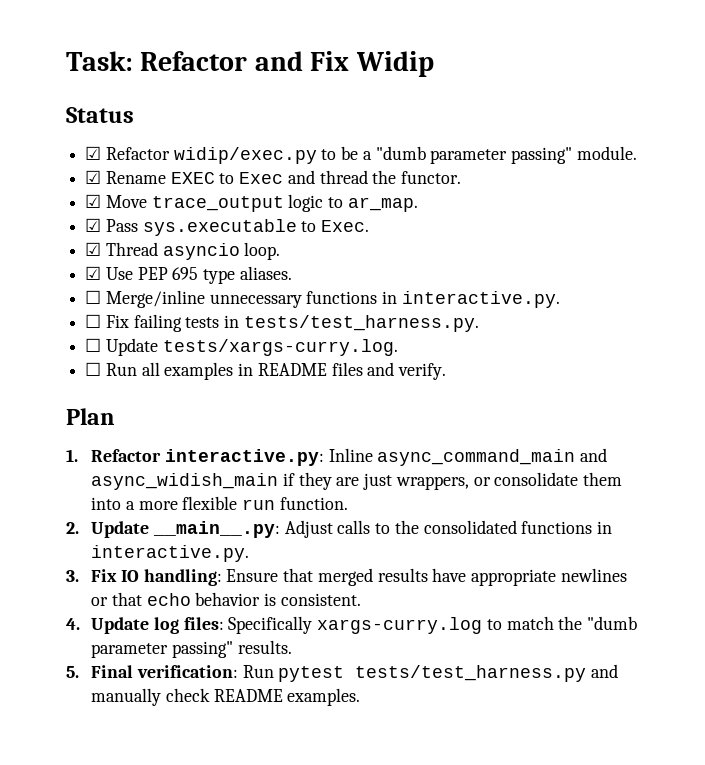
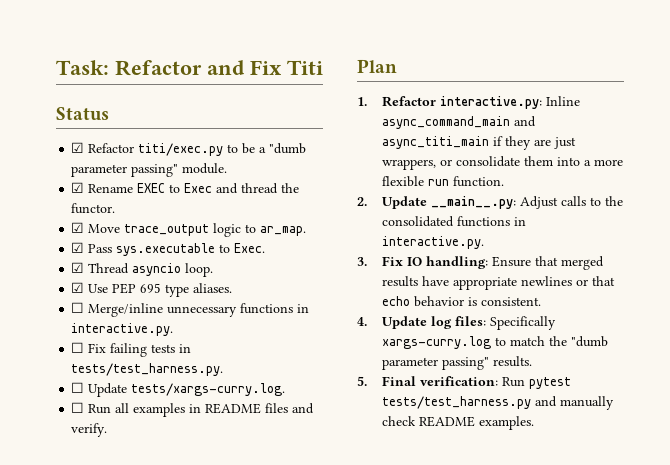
- Task: Refactor and Fix Widip
+ Task: Refactor and Fix Titi
- ☑ Refactor widip/exec.py to be a "dumb parameter passing" module.
+ ☑ Refactor titi/exec.py to be a "dumb parameter passing" module.
- 1. Refactor interactive.py: Inline async_command_main and async_widish_main if they are just wrappers, or consolidate them into a more flexible run function.
+ 1. Refactor interactive.py: Inline async_command_main and async_titi_main if they are just wrappers, or consolidate them into a more flexible run function.

